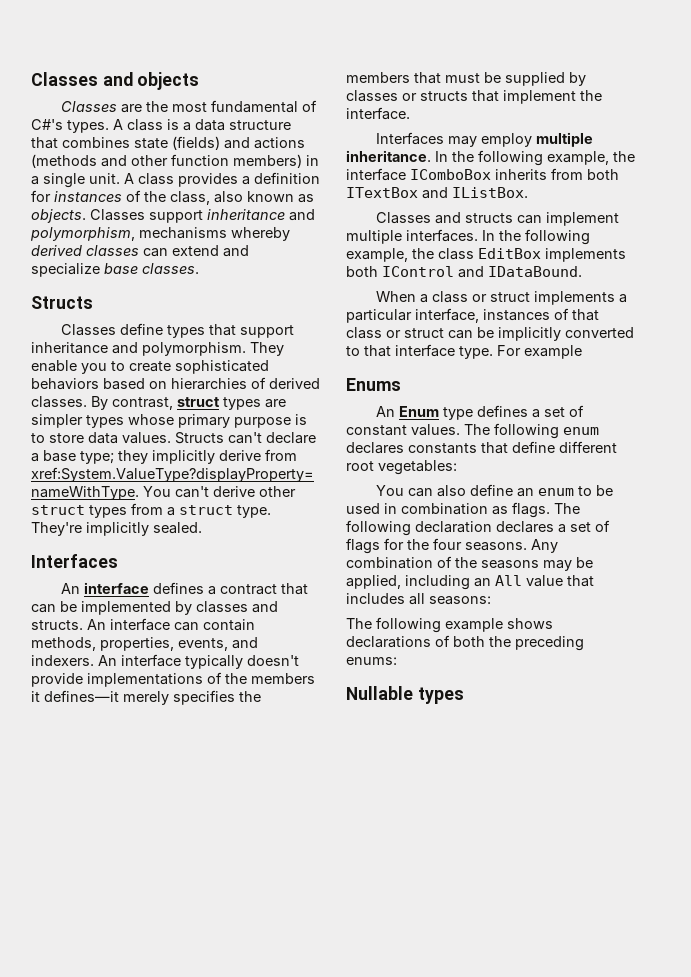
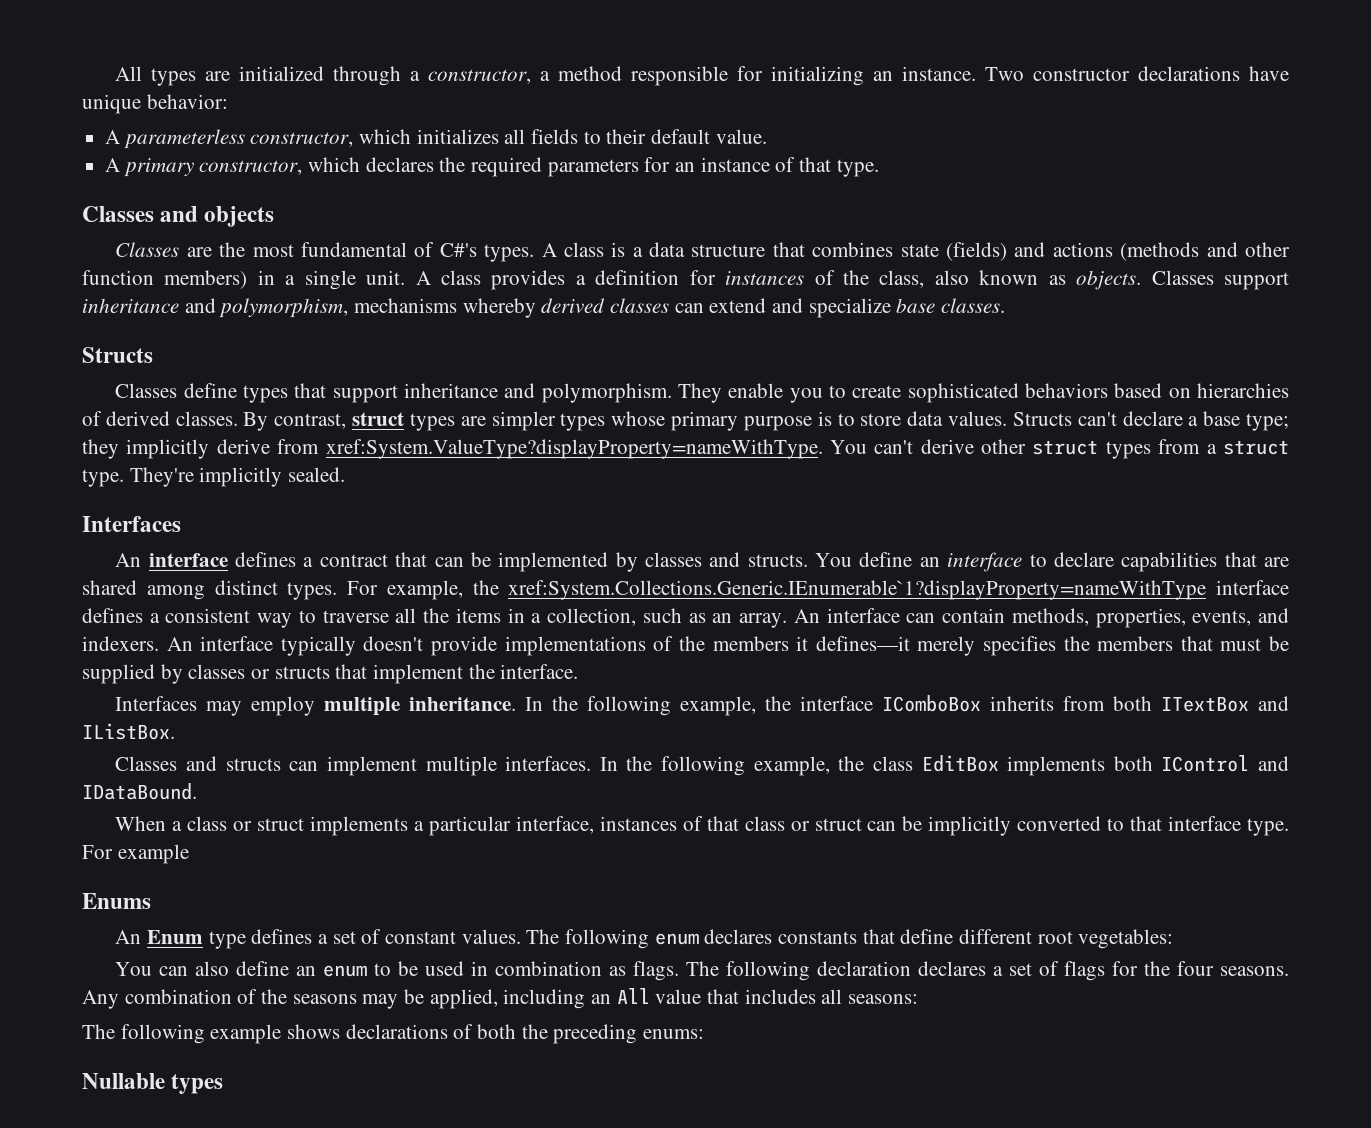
+ All types are initialized through a constructor, a method responsible for initializing an instance. Two constructor declarations have unique behavior:
+ A parameterless constructor, which initializes all fields to their default value.
+ A primary constructor, which declares the required parameters for an instance of that type.
+ You define an interface to declare capabilities that are shared among distinct types. For example, the xref:System.Collections.Generic.IEnumerable`1?displayProperty=nameWithType interface defines a consistent way to traverse all the items in a collection, such as an array.

